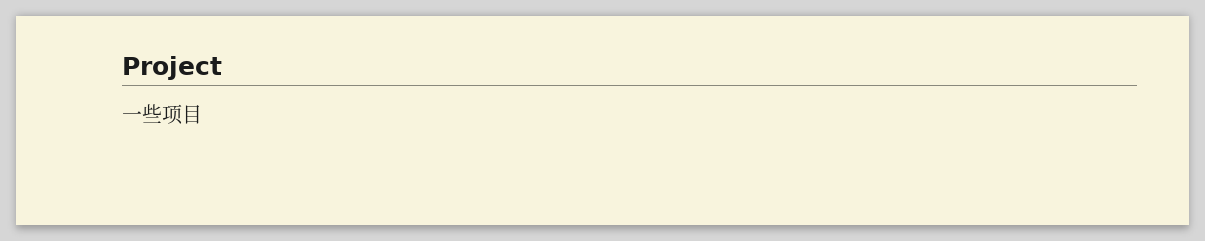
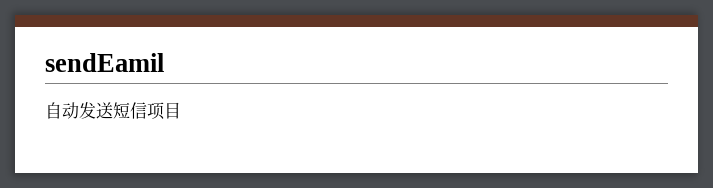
- Project
- 一些项目
+ sendEamil
+ 自动发送短信项目

